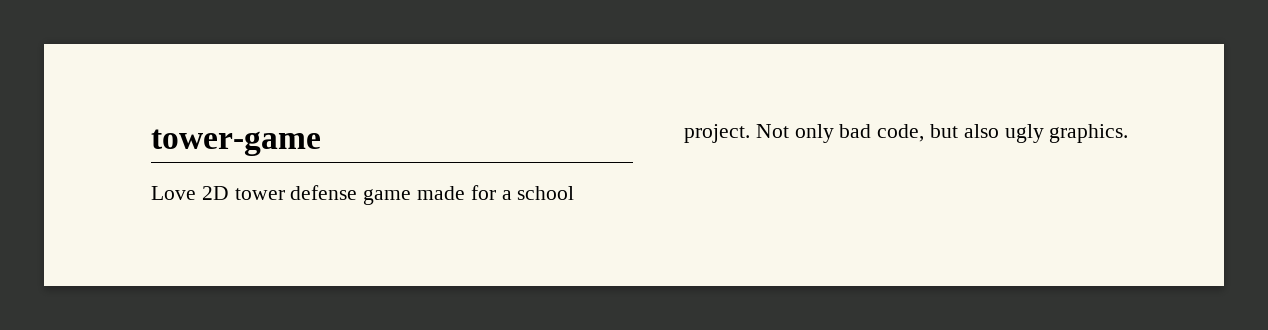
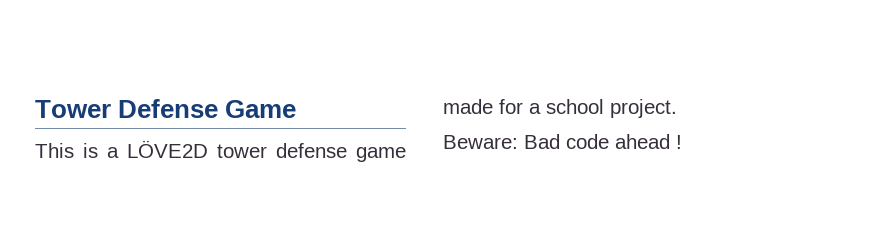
- tower-game
- Love 2D tower defense game made for a school project. Not only bad code, but also ugly graphics.
+ Tower Defense Game
+ This is a LÖVE2D tower defense game made for a school project.
+ Beware: Bad code ahead !

